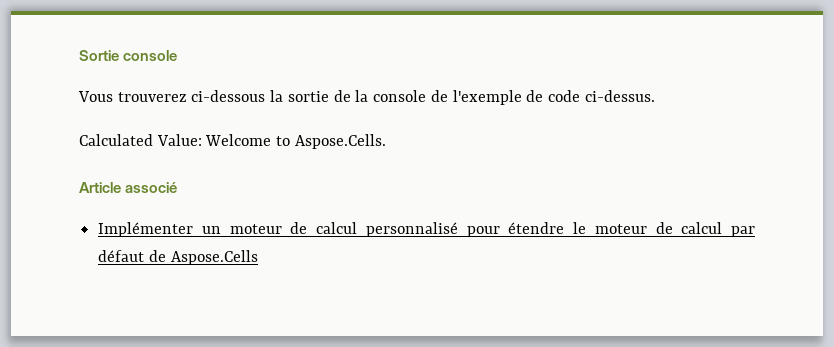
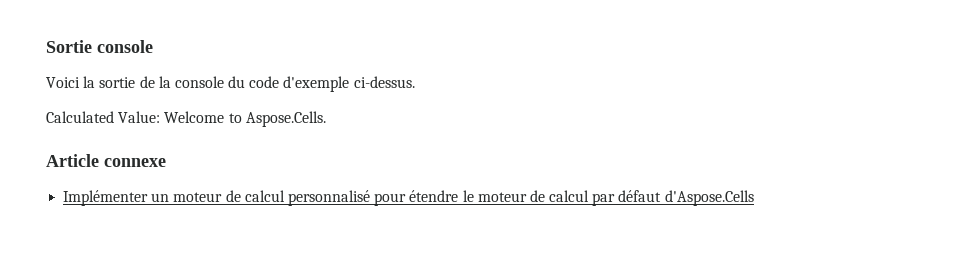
- Vous trouverez ci-dessous la sortie de la console de l'exemple de code ci-dessus.
+ Voici la sortie de la console du code d'exemple ci-dessus.
- Article associé
+ Article connexe
- Implémenter un moteur de calcul personnalisé pour étendre le moteur de calcul par défaut de Aspose.Cells
+ Implémenter un moteur de calcul personnalisé pour étendre le moteur de calcul par défaut d'Aspose.Cells

